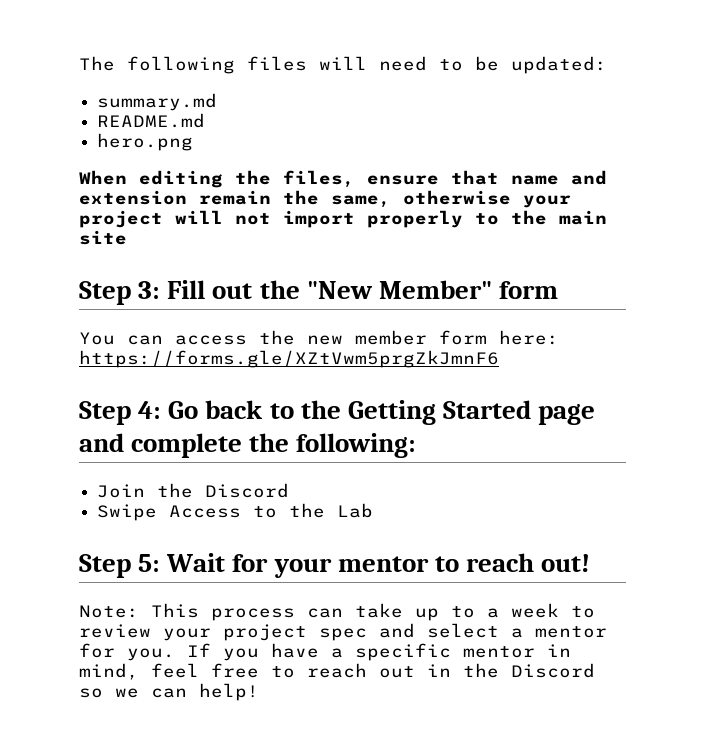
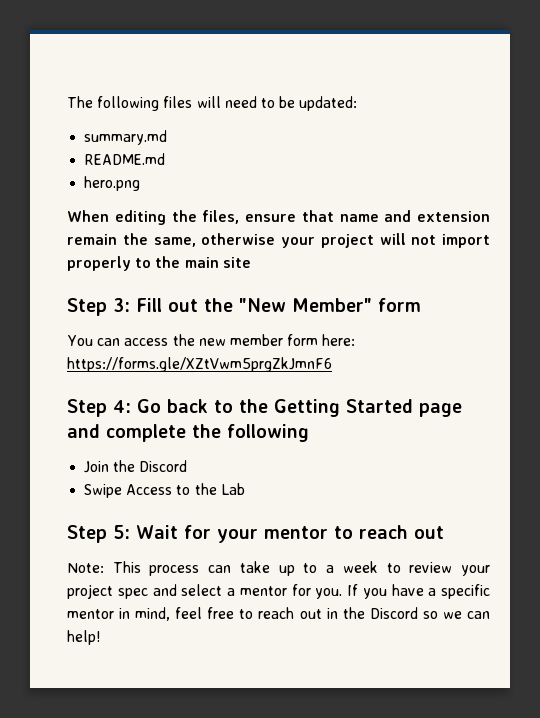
- Step 4: Go back to the Getting Started page and complete the following:
+ Step 4: Go back to the Getting Started page and complete the following
- Step 5: Wait for your mentor to reach out!
+ Step 5: Wait for your mentor to reach out

